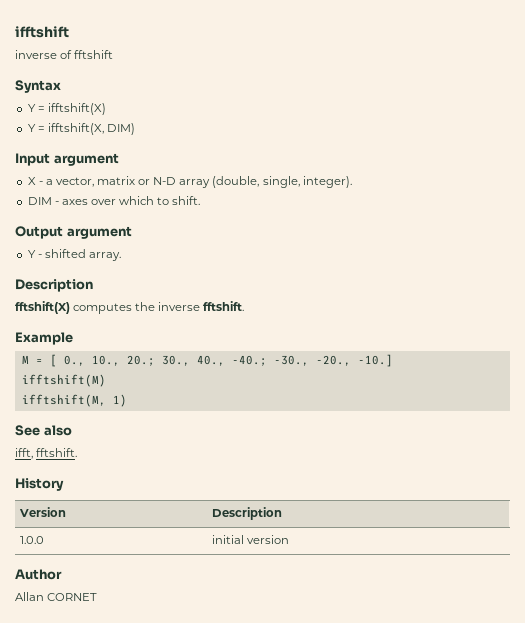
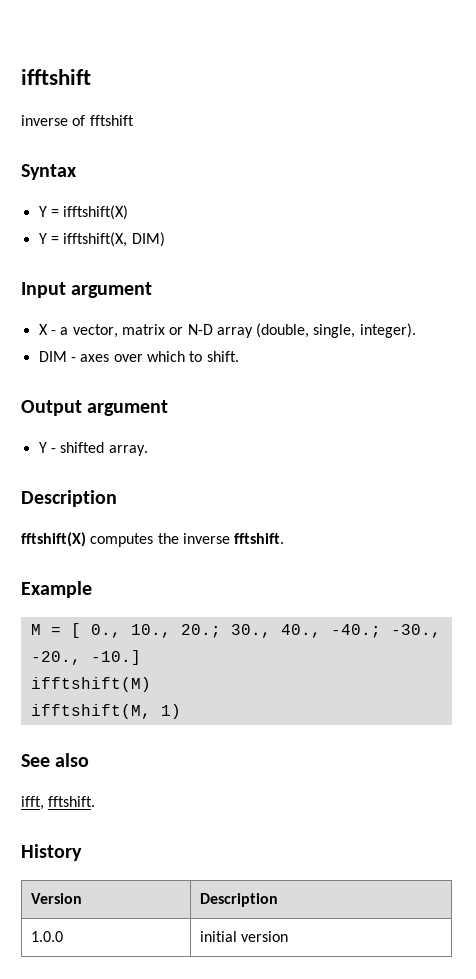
- Author
- Allan CORNET

